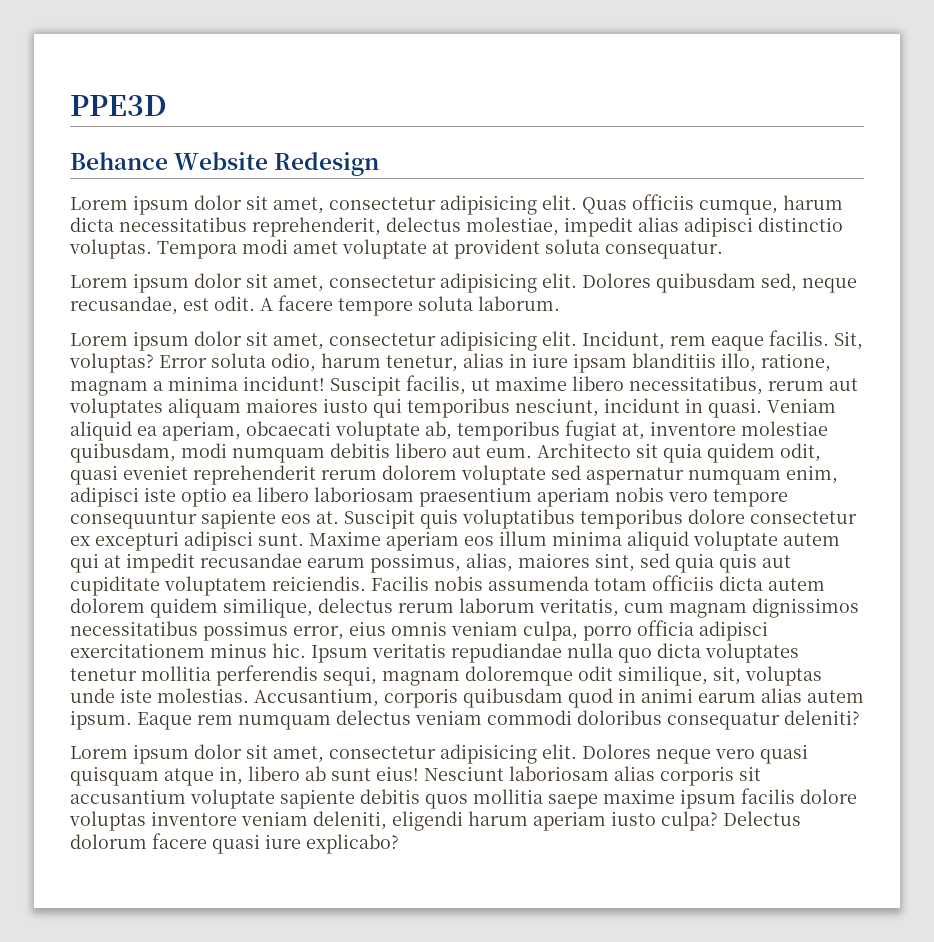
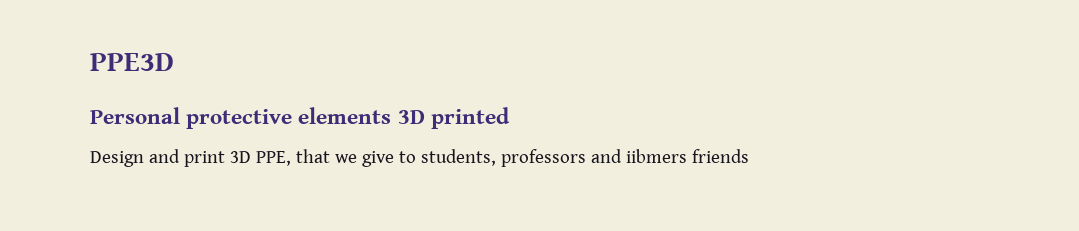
- Behance Website Redesign
- Lorem ipsum dolor sit amet, consectetur adipisicing elit. Quas officiis cumque, harum dicta necessitatibus reprehenderit, delectus molestiae, impedit alias adipisci distinctio voluptas. Tempora modi amet voluptate at provident soluta consequatur.
- Lorem ipsum dolor sit amet, consectetur adipisicing elit. Dolores quibusdam sed, neque recusandae, est odit. A facere tempore soluta laborum.
- Lorem ipsum dolor sit amet, consectetur adipisicing elit. Incidunt, rem eaque facilis. Sit, voluptas? Error soluta odio, harum tenetur, alias in iure ipsam blanditiis illo, ratione, magnam a minima incidunt! Suscipit facilis, ut maxime libero necessitatibus, rerum aut voluptates aliquam maiores iusto qui temporibus nesciunt, incidunt in quasi. Veniam aliquid ea aperiam, obcaecati voluptate ab, temporibus fugiat at, inventore molestiae quibusdam, modi numquam debitis libero aut eum. Architecto sit quia quidem odit, quasi eveniet reprehenderit rerum dolorem voluptate sed aspernatur numquam enim, adipisci iste optio ea libero laboriosam praesentium aperiam nobis vero tempore consequuntur sapiente eos at. Suscipit quis voluptatibus temporibus dolore consectetur ex excepturi adipisci sunt. Maxime aperiam eos illum minima aliquid voluptate autem qui at impedit recusandae earum possimus, alias, maiores sint, sed quia quis aut cupiditate voluptatem reiciendis. Facilis nobis assumenda totam officiis dicta autem dolorem quidem similique, delectus rerum laborum veritatis, cum magnam dignissimos necessitatibus possimus error, eius omnis veniam culpa, porro officia adipisci exercitationem minus hic. Ipsum veritatis repudiandae nulla quo dicta voluptates tenetur mollitia perferendis sequi, magnam doloremque odit similique, sit, voluptas unde iste molestias. Accusantium, corporis quibusdam quod in animi earum alias autem ipsum. Eaque rem numquam delectus veniam commodi doloribus consequatur deleniti?
- Lorem ipsum dolor sit amet, consectetur adipisicing elit. Dolores neque vero quasi quisquam atque in, libero ab sunt eius! Nesciunt laboriosam alias corporis sit accusantium voluptate sapiente debitis quos mollitia saepe maxime ipsum facilis dolore voluptas inventore veniam deleniti, eligendi harum aperiam iusto culpa? Delectus dolorum facere quasi iure explicabo?
+ Personal protective elements 3D printed
+ Design and print 3D PPE, that we give to students, professors and iibmers friends

